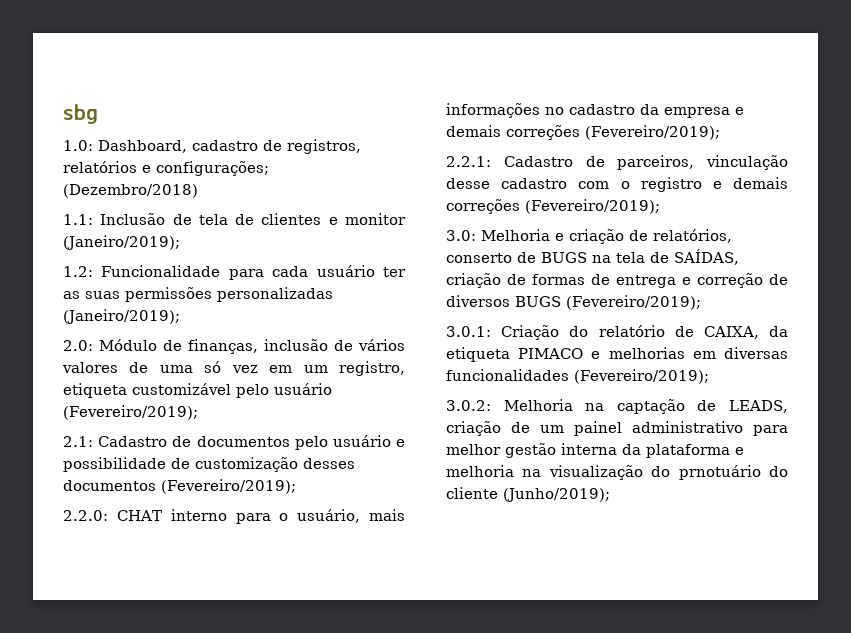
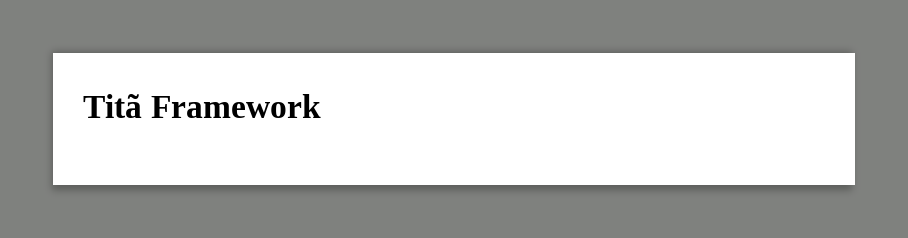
- sbg
- 1.0: Dashboard, cadastro de registros, relatórios e configurações; (Dezembro/2018)
- 1.1: Inclusão de tela de clientes e monitor (Janeiro/2019);
- 1.2: Funcionalidade para cada usuário ter as suas permissões personalizadas (Janeiro/2019);
- 2.0: Módulo de finanças, inclusão de vários valores de uma só vez em um registro, etiqueta customizável pelo usuário (Fevereiro/2019);
- 2.1: Cadastro de documentos pelo usuário e possibilidade de customização desses documentos (Fevereiro/2019);
- 2.2.0: CHAT interno para o usuário, mais informações no cadastro da empresa e demais correções (Fevereiro/2019);
- 2.2.1: Cadastro de parceiros, vinculação desse cadastro com o registro e demais correções (Fevereiro/2019);
- 3.0: Melhoria e criação de relatórios, conserto de BUGS na tela de SAÍDAS, criação de formas de entrega e correção de diversos BUGS (Fevereiro/2019);
- 3.0.1: Criação do relatório de CAIXA, da etiqueta PIMACO e melhorias em diversas funcionalidades (Fevereiro/2019);
- 3.0.2: Melhoria na captação de LEADS, criação de um painel administrativo para melhor gestão interna da plataforma e melhoria na visualização do prnotuário do cliente (Junho/2019);
+ Titã Framework

